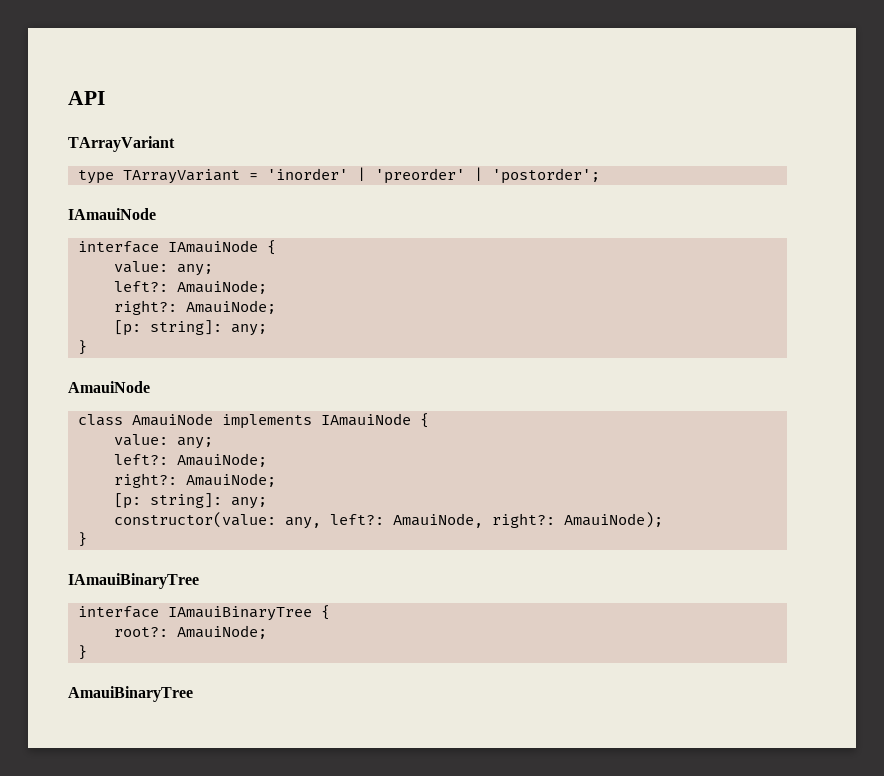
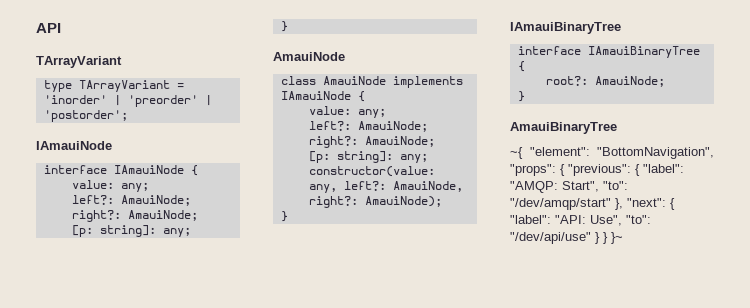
+ ~{ "element": "BottomNavigation", "props": { "previous": { "label": "AMQP: Start", "to": "/dev/amqp/start" }, "next": { "label": "API: Use", "to": "/dev/api/use" } } }~

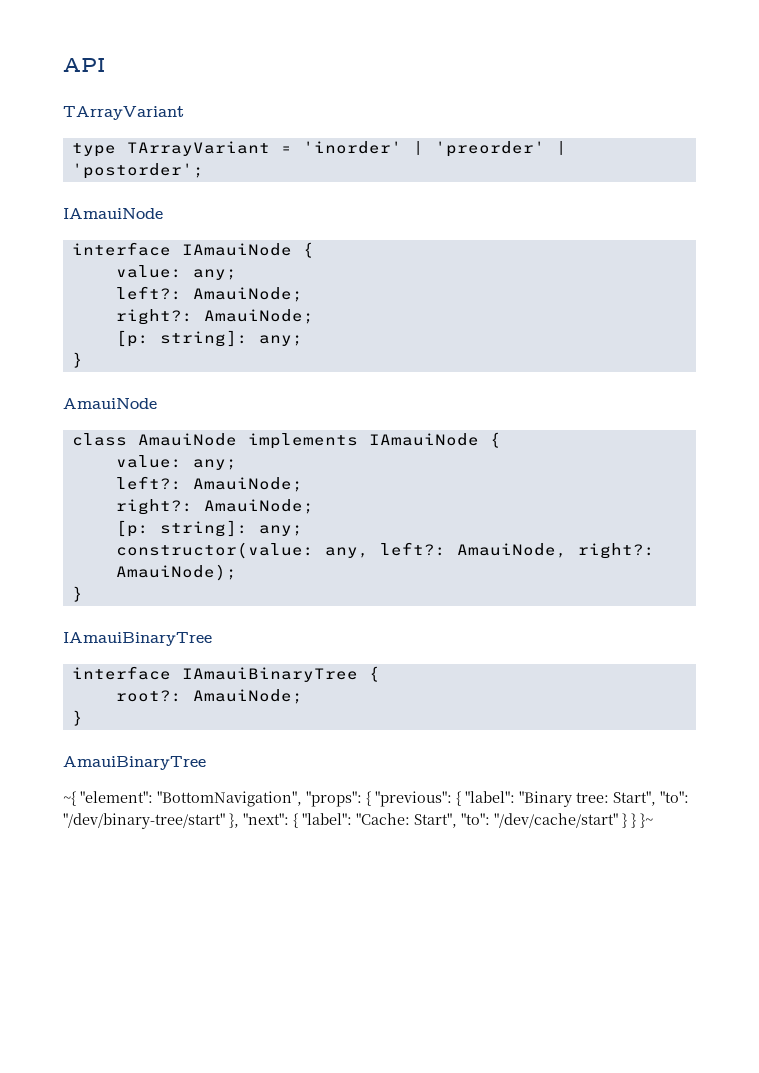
- ~{ "element": "BottomNavigation", "props": { "previous": { "label": "AMQP: Start", "to": "/dev/amqp/start" }, "next": { "label": "API: Use", "to": "/dev/api/use" } } }~
+ ~{ "element": "BottomNavigation", "props": { "previous": { "label": "Binary tree: Start", "to": "/dev/binary-tree/start" }, "next": { "label": "Cache: Start", "to": "/dev/cache/start" } } }~

